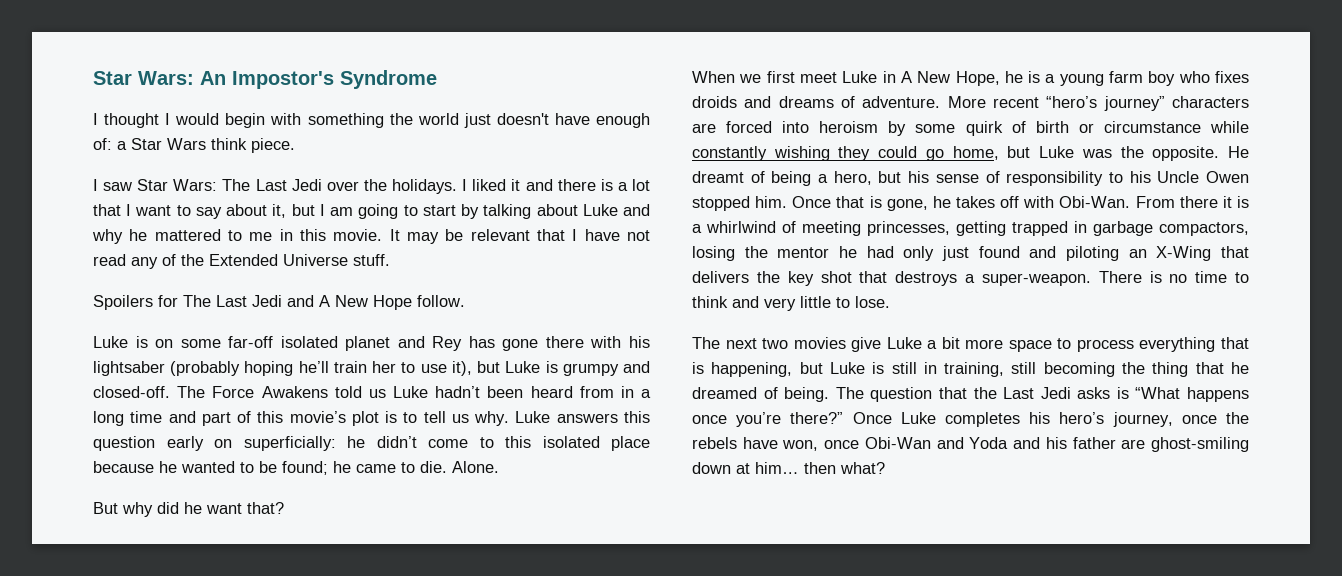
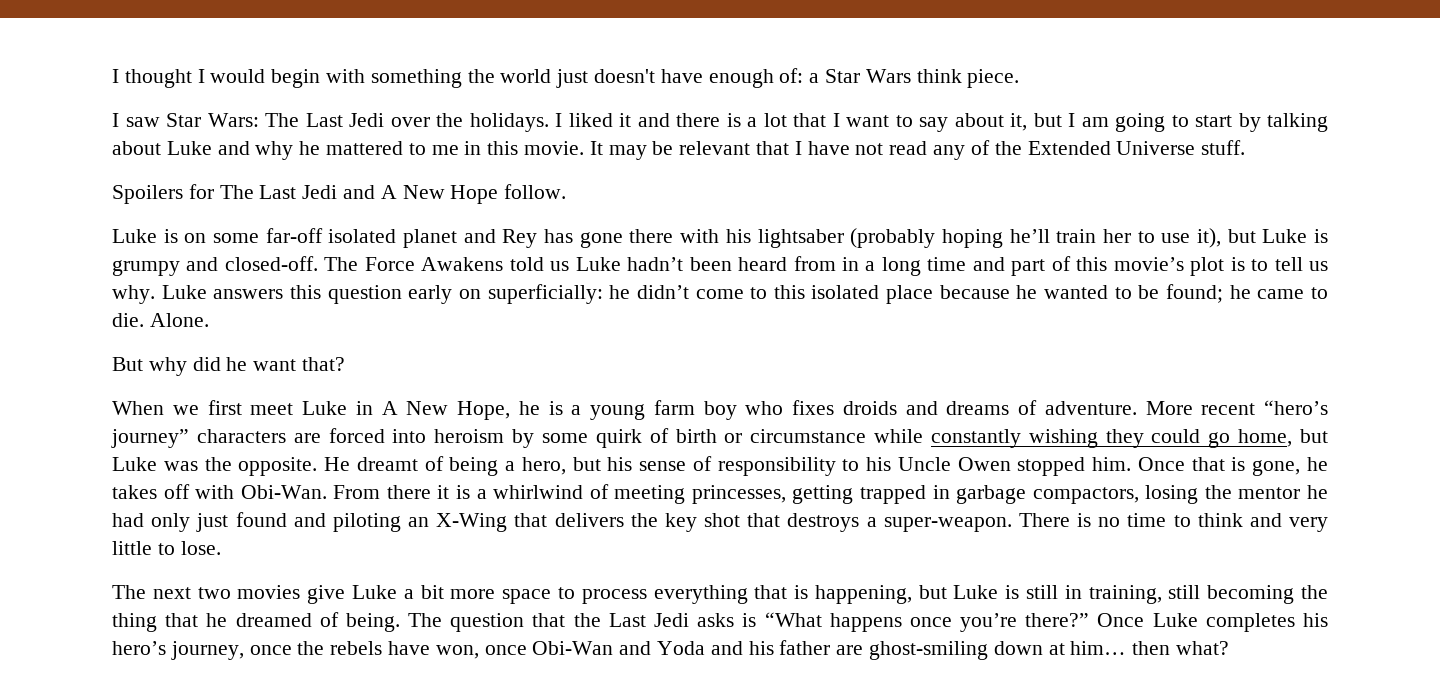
- Star Wars: An Impostor's Syndrome

